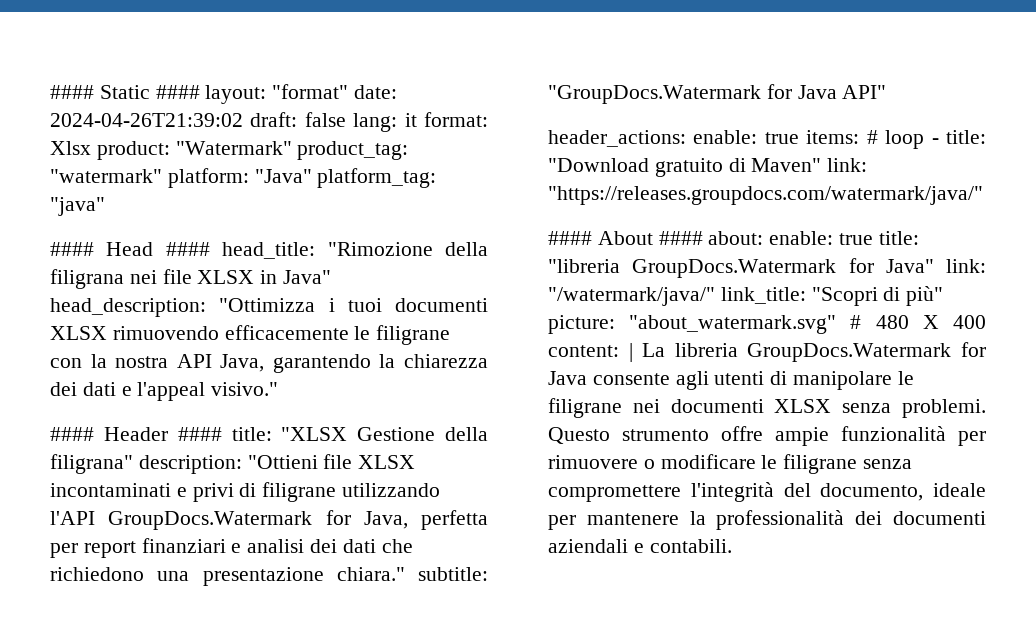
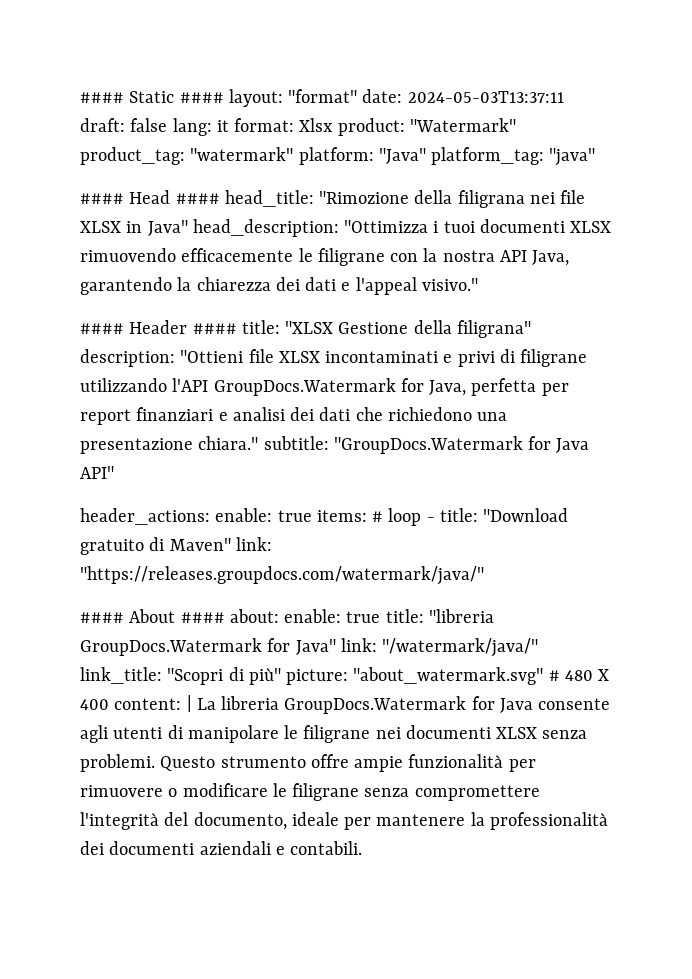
- #### Static #### layout: "format" date: 2024-04-26T21:39:02 draft: false lang: it format: Xlsx product: "Watermark" product_tag: "watermark" platform: "Java" platform_tag: "java"
+ #### Static #### layout: "format" date: 2024-05-03T13:37:11 draft: false lang: it format: Xlsx product: "Watermark" product_tag: "watermark" platform: "Java" platform_tag: "java"

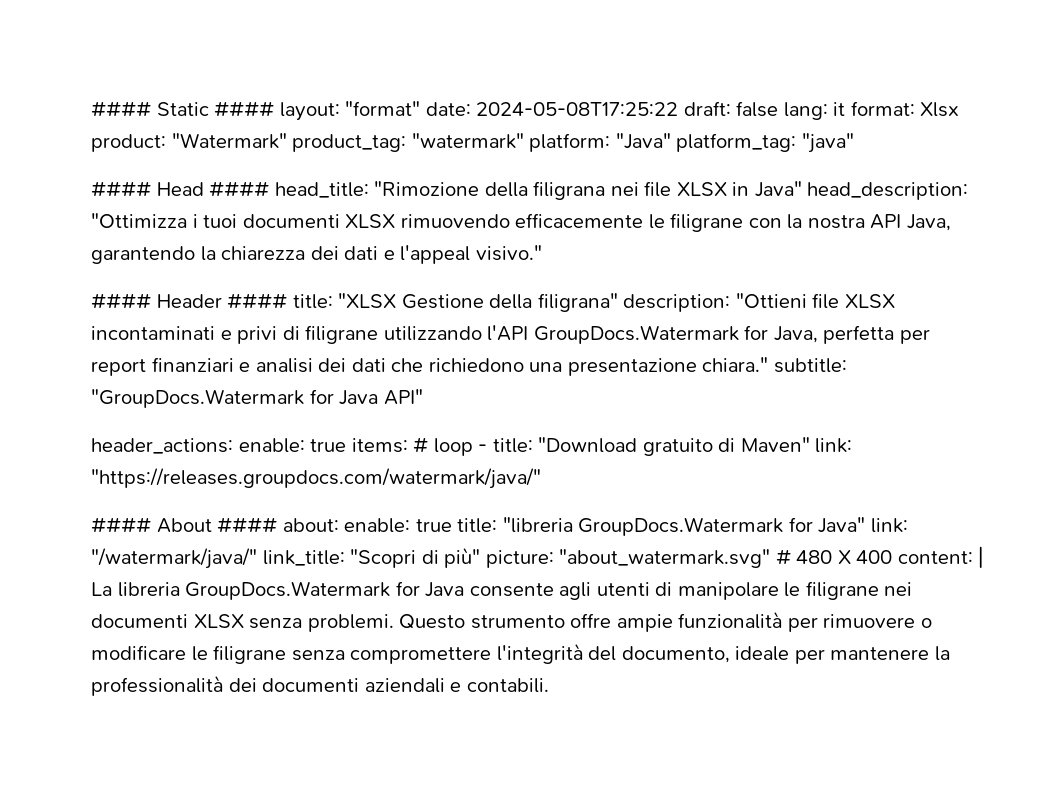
- #### Static #### layout: "format" date: 2024-05-03T13:37:11 draft: false lang: it format: Xlsx product: "Watermark" product_tag: "watermark" platform: "Java" platform_tag: "java"
+ #### Static #### layout: "format" date: 2024-05-08T17:25:22 draft: false lang: it format: Xlsx product: "Watermark" product_tag: "watermark" platform: "Java" platform_tag: "java"

